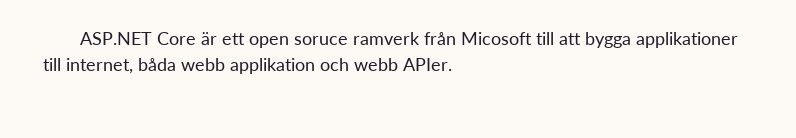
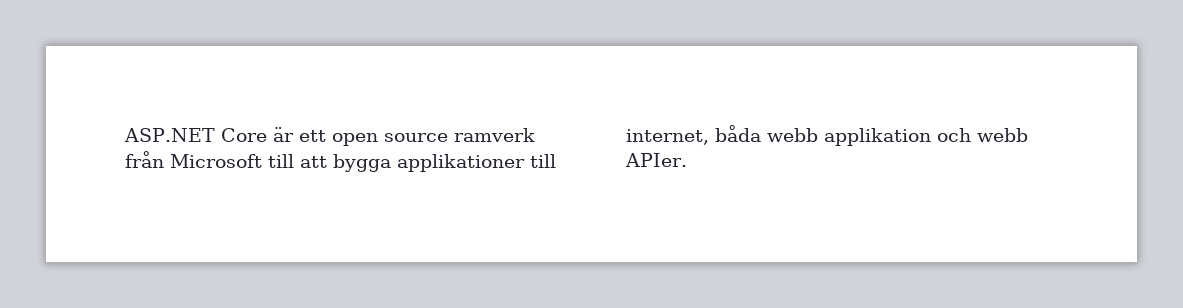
- ASP.NET Core är ett open soruce ramverk från Micosoft till att bygga applikationer till internet, båda webb applikation och webb APIer.
+ ASP.NET Core är ett open source ramverk från Microsoft till att bygga applikationer till internet, båda webb applikation och webb APIer.

